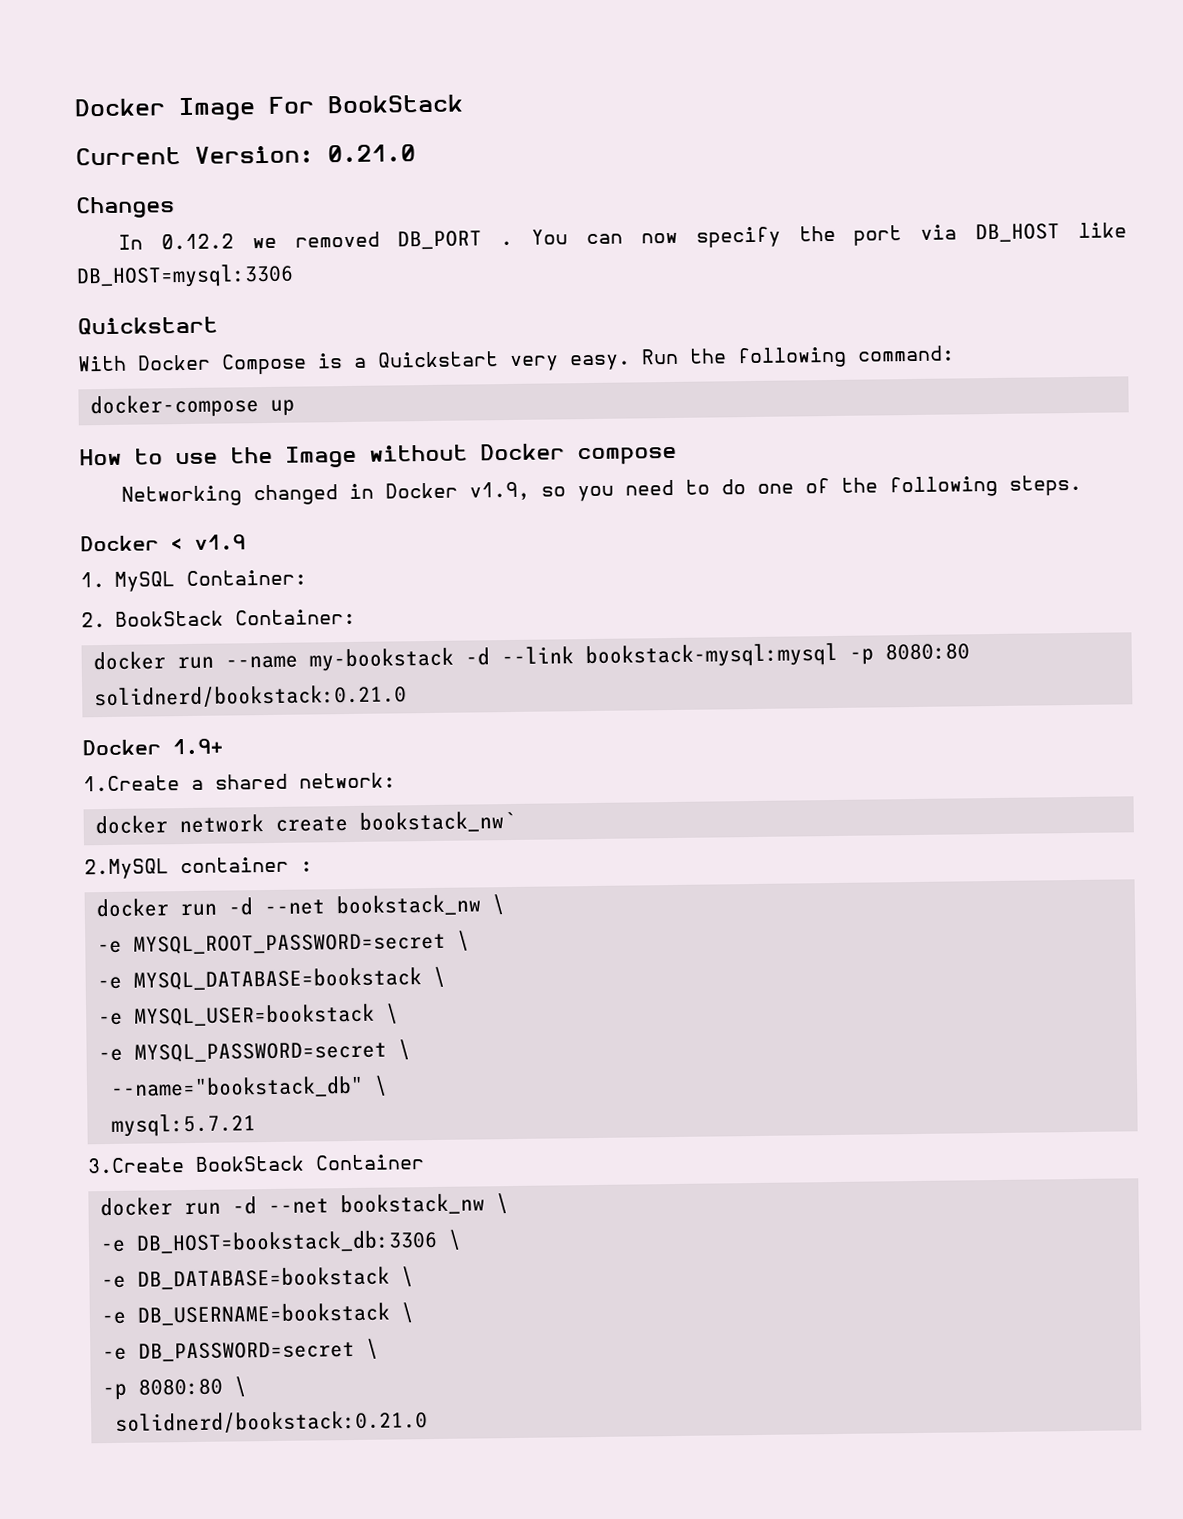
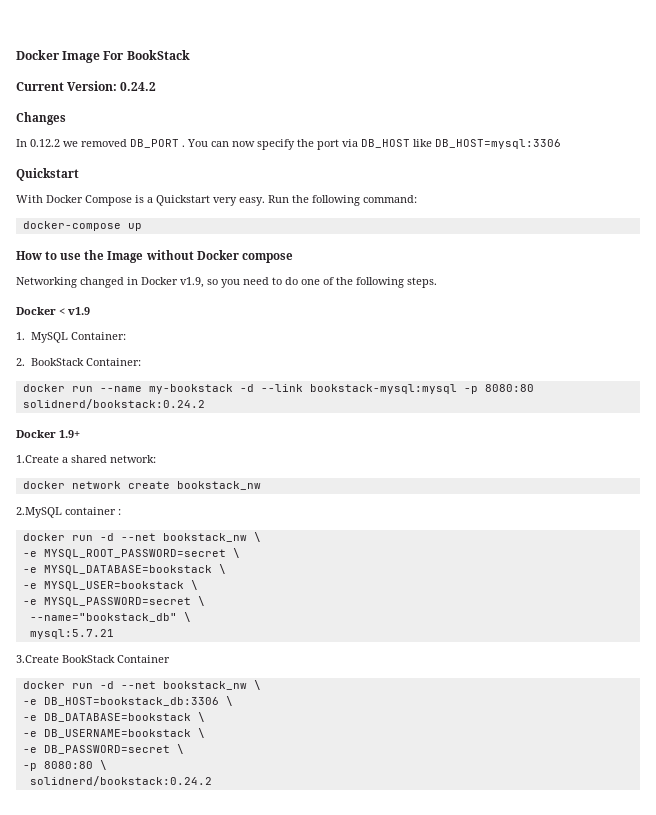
- Current Version: 0.21.0
+ Current Version: 0.24.2
- docker run --name my-bookstack -d --link bookstack-mysql:mysql -p 8080:80 solidnerd/bookstack:0.21.0
+ docker run --name my-bookstack -d --link bookstack-mysql:mysql -p 8080:80 solidnerd/bookstack:0.24.2
- docker network create bookstack_nw`
+ docker network create bookstack_nw
  -p 8080:80 \
- solidnerd/bookstack:0.21.0
+ solidnerd/bookstack:0.24.2

